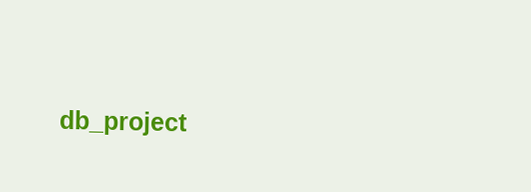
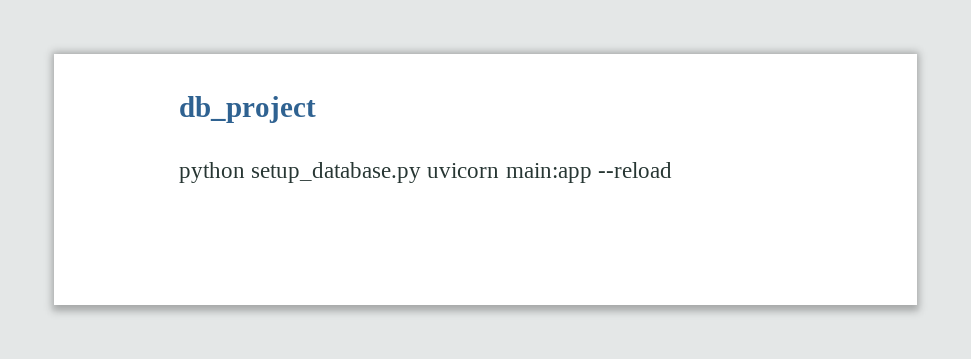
+ python setup_database.py uvicorn main:app --reload

